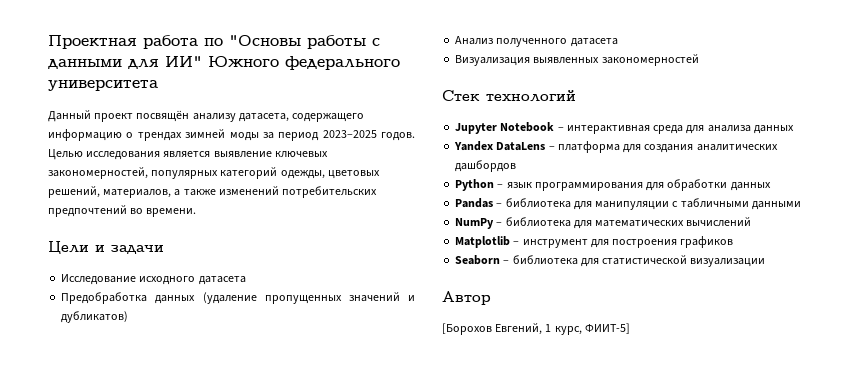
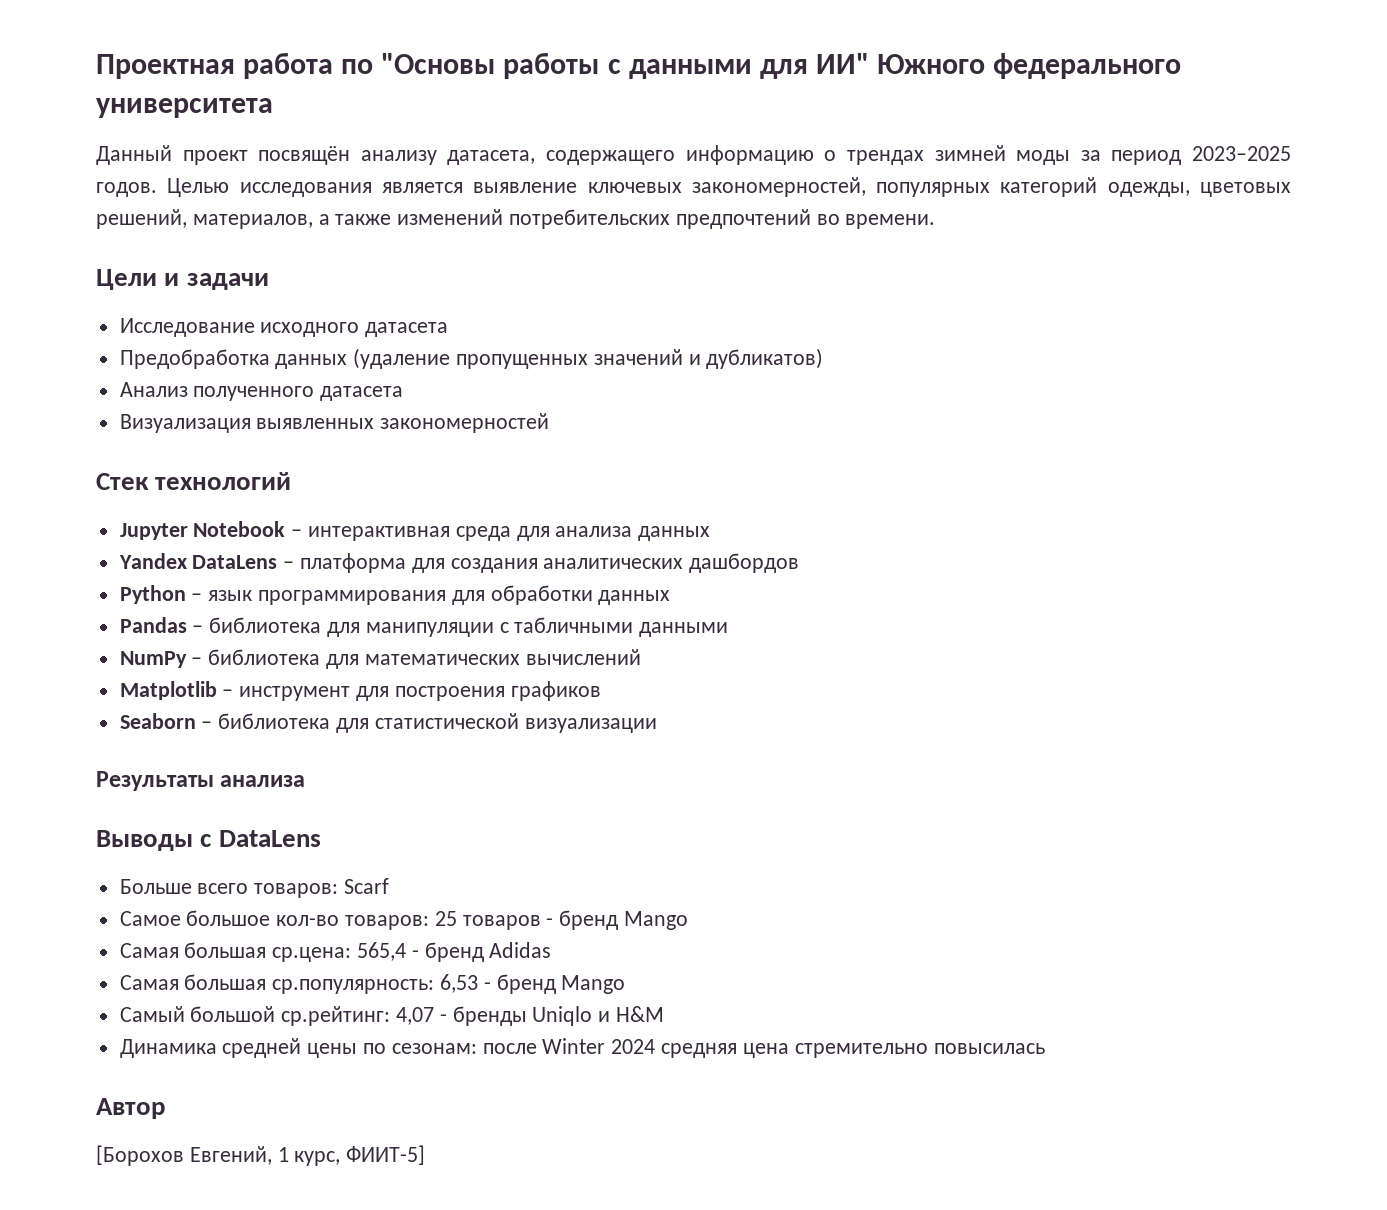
+ Результаты анализа
+ Выводы с DataLens
+ Больше всего товаров: Scarf
+ Самое большое кол-во товаров: 25 товаров - бренд Mango
+ Самая большая ср.цена: 565,4 - бренд Adidas
+ Самая большая ср.популярность: 6,53 - бренд Mango
+ Самый большой ср.рейтинг: 4,07 - бренды Uniqlo и H&M
+ Динамика средней цены по сезонам: после Winter 2024 средняя цена стремительно повысилась

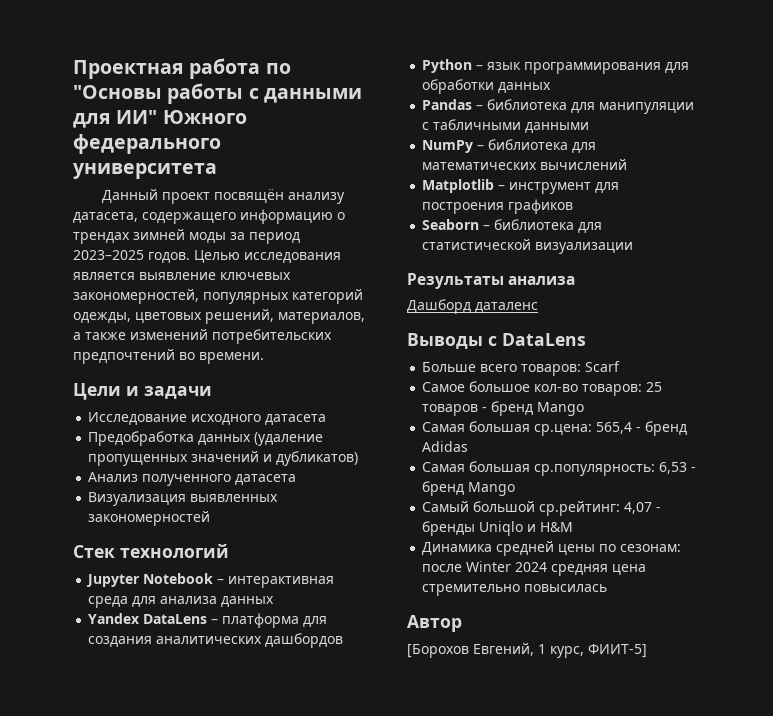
+ Дашборд даталенс

